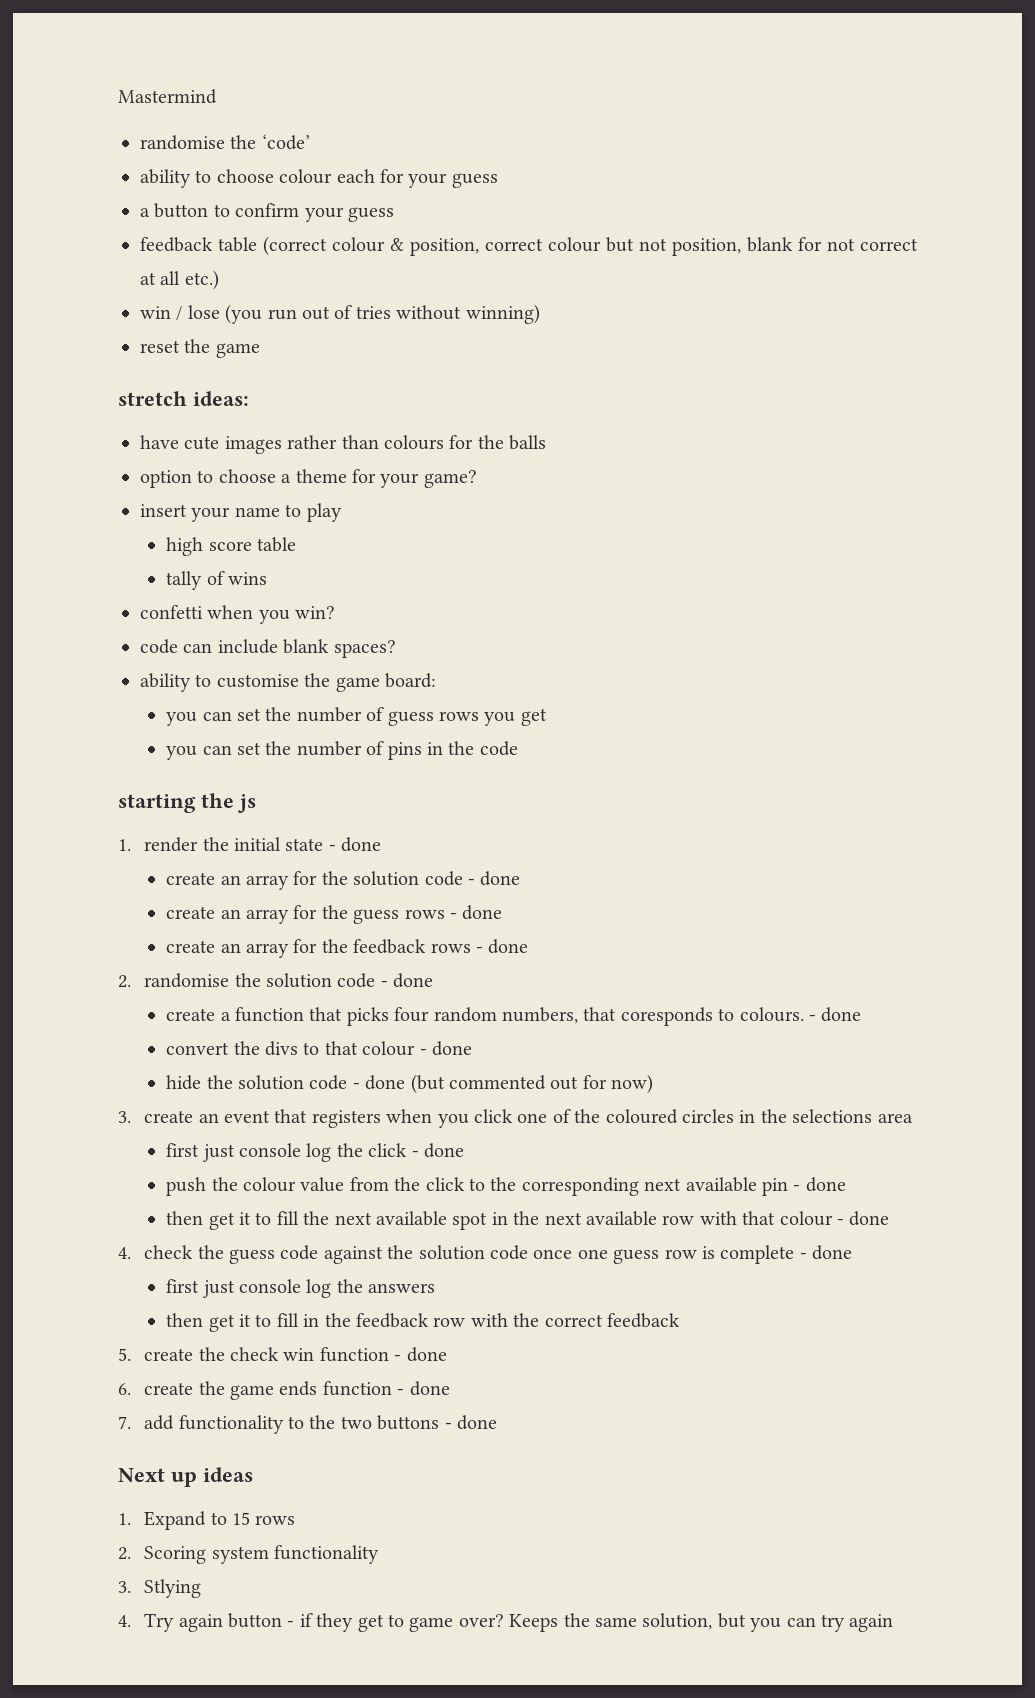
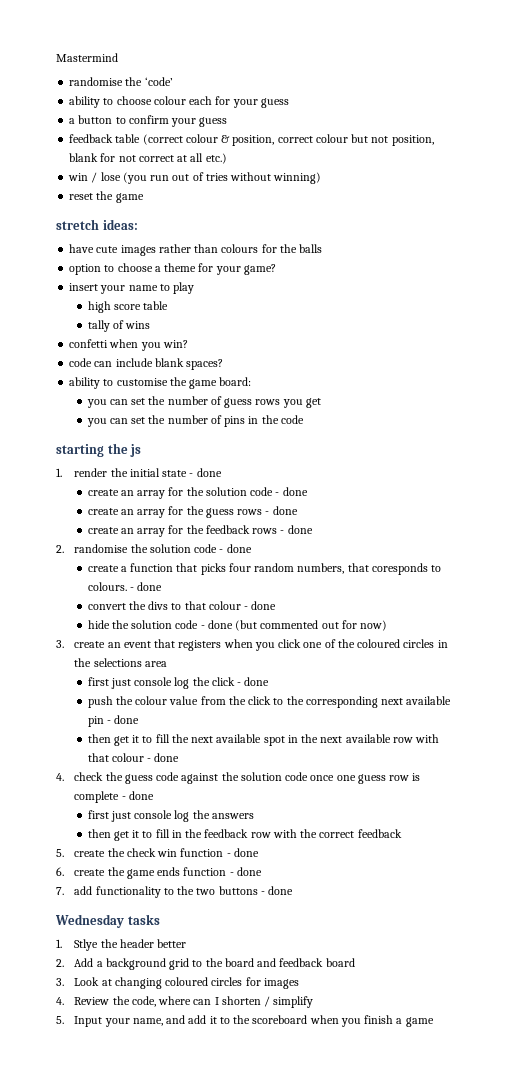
- Next up ideas
- 1. Expand to 15 rows
- 2. Scoring system functionality
- 3. Stlying
- 4. Try again button - if they get to game over? Keeps the same solution, but you can try again
+ Wednesday tasks
+ 1. Stlye the header better
+ 2. Add a background grid to the board and feedback board
+ 3. Look at changing coloured circles for images
+ 4. Review the code, where can I shorten / simplify
+ 5. Input your name, and add it to the scoreboard when you finish a game

